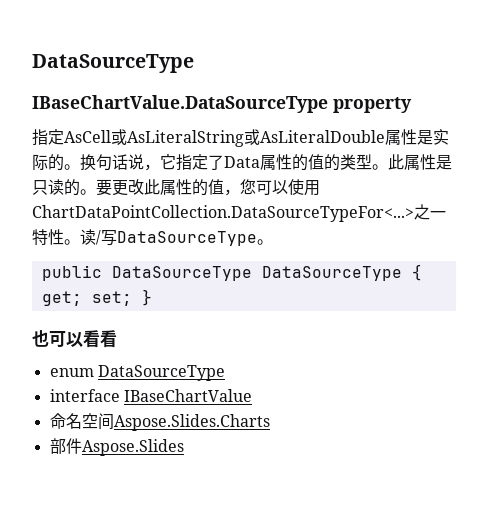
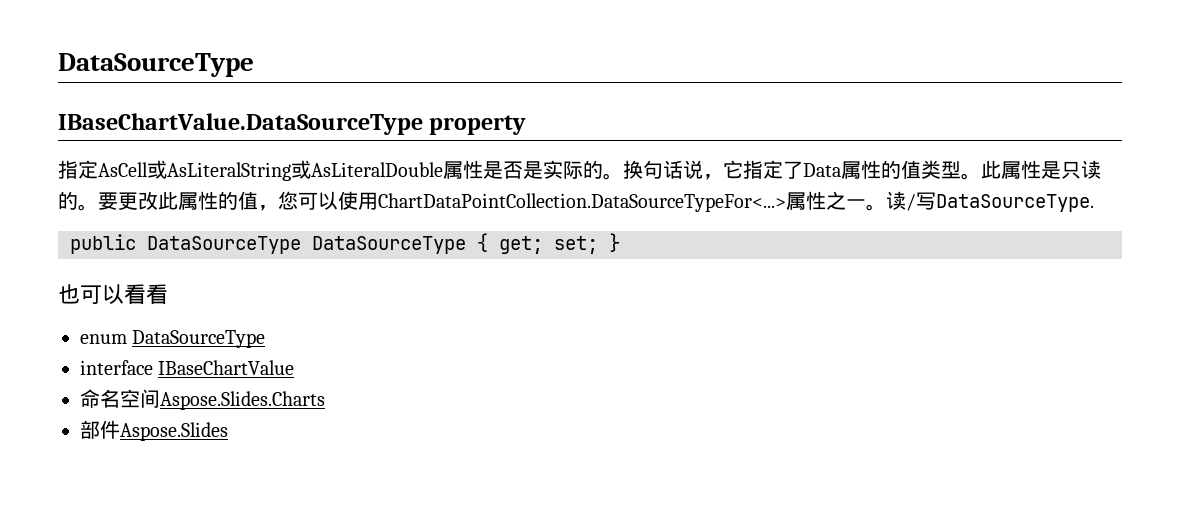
- 指定AsCell或AsLiteralString或AsLiteralDouble属性是实际的。
+ 指定AsCell或AsLiteralString或AsLiteralDouble属性是否是实际的。
- 换句话说，它指定了Data属性的值的类型。
+ 换句话说，它指定了Data属性的值类型。
- 要更改此属性的值，您可以使用ChartDataPointCollection.DataSourceTypeFor<...>之一特性。
+ 要更改此属性的值，您可以使用ChartDataPointCollection.DataSourceTypeFor<...>属性之一。
- 读/写DataSourceType。
+ 读/写DataSourceType.

